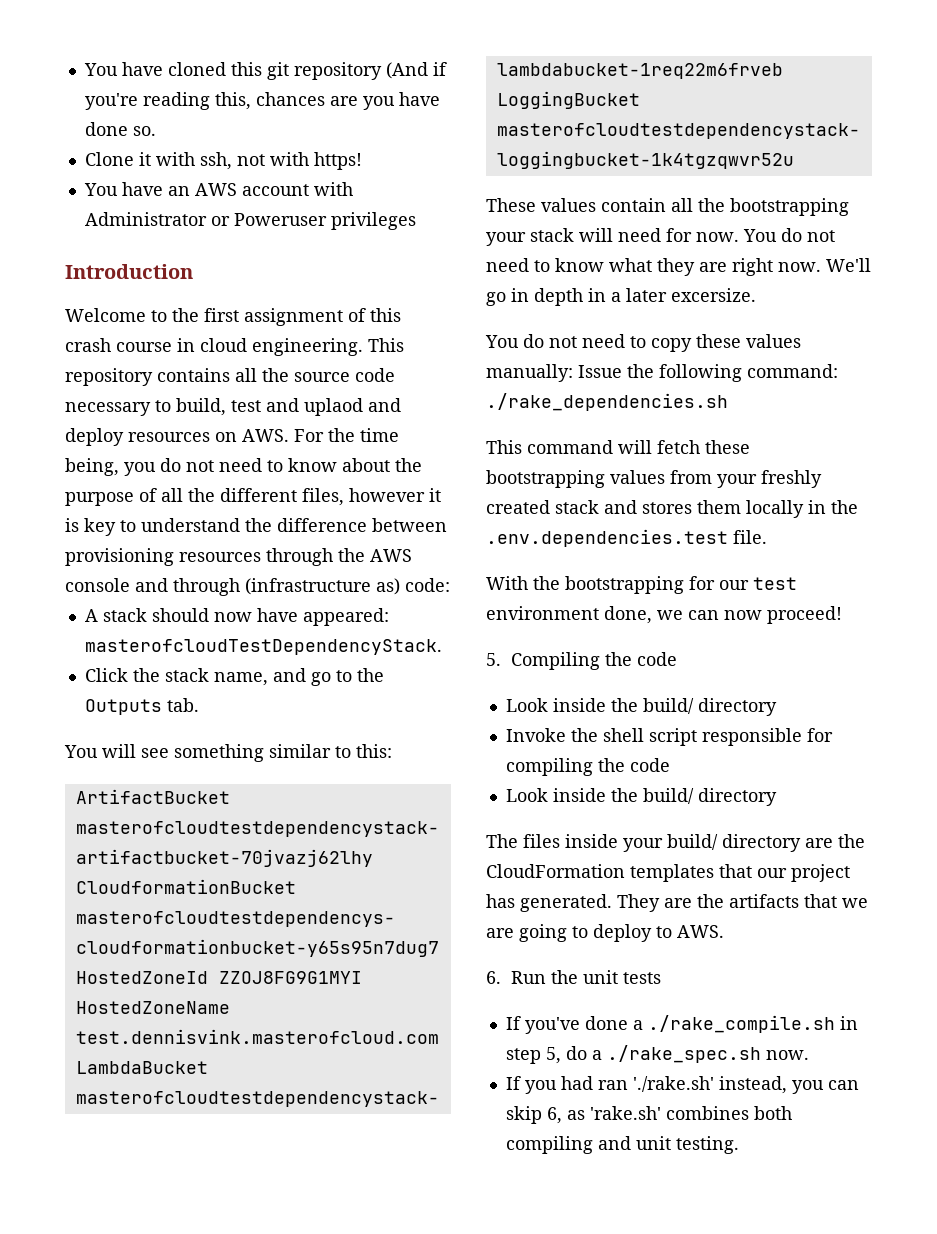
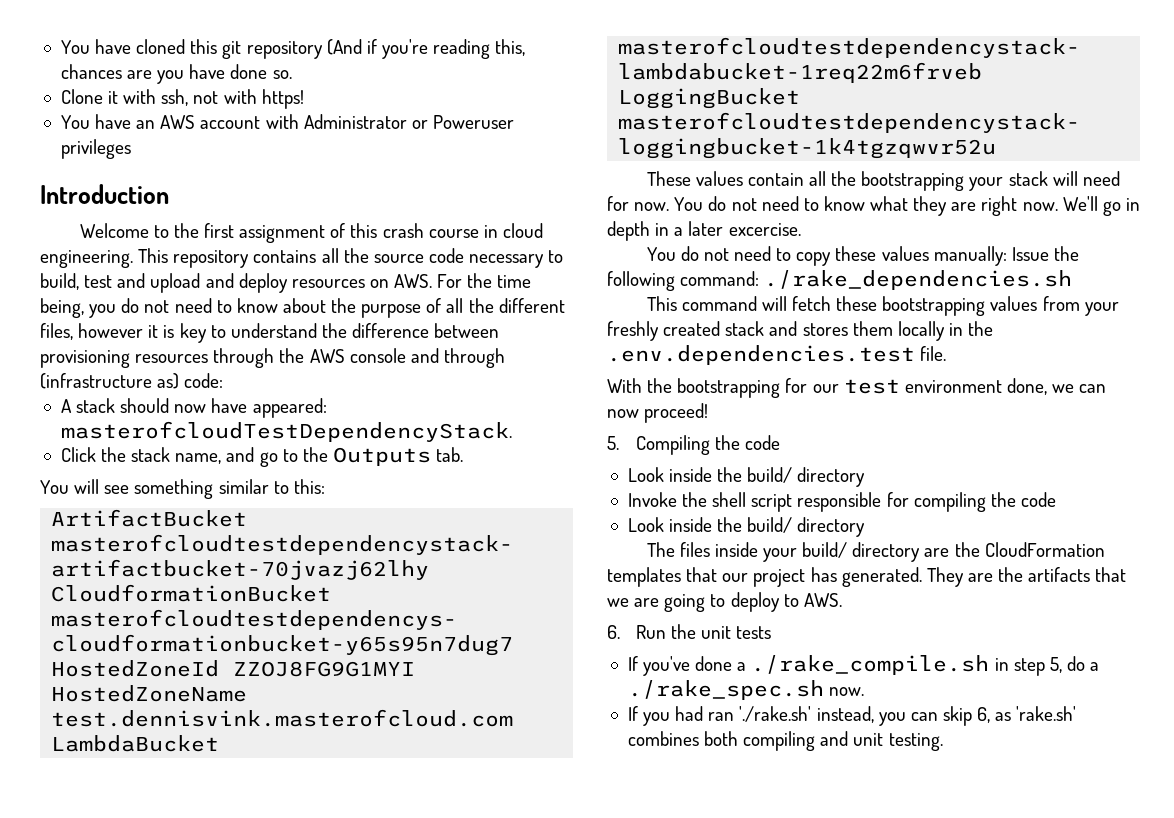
- This repository contains all the source code necessary to build, test and uplaod and deploy resources on AWS. For the time being, you do not need to know about the purpose of all the different files, however it is key to understand the difference between provisioning resources through the AWS console and through (infrastructure as) code:
+ This repository contains all the source code necessary to build, test and upload and deploy resources on AWS. For the time being, you do not need to know about the purpose of all the different files, however it is key to understand the difference between provisioning resources through the AWS console and through (infrastructure as) code:
- We'll go in depth in a later excersize.
+ We'll go in depth in a later excercise.

